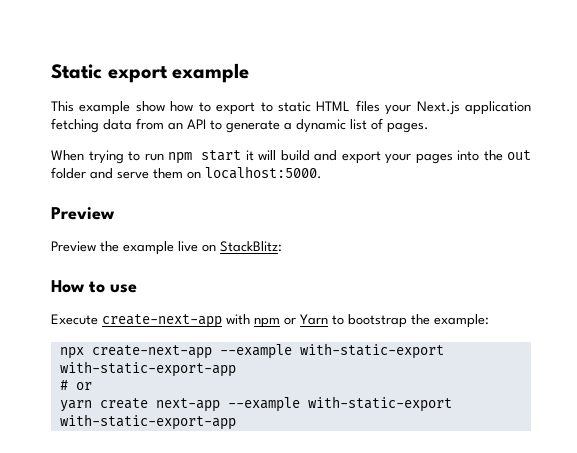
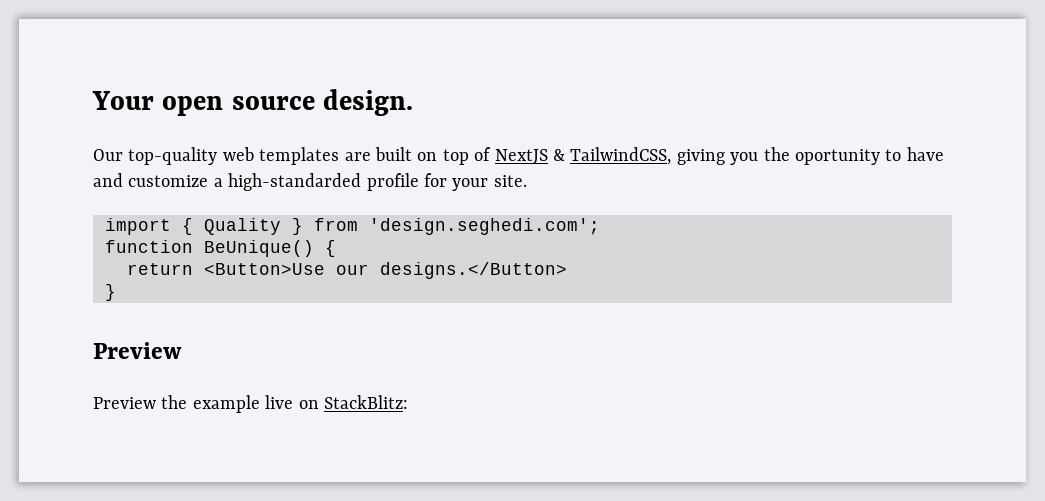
- Static export example
- This example show how to export to static HTML files your Next.js application fetching data from an API to generate a dynamic list of pages.
- When trying to run npm start it will build and export your pages into the out folder and serve them on localhost:5000.
+ Your open source design.
+ Our top-quality web templates are built on top of NextJS & TailwindCSS, giving you the oportunity to have and customize a high-standarded profile for your site.
+ import { Quality } from 'design.seghedi.com';
+ function BeUnique() {
+ return <Button>Use our designs.</Button>
+ }
- How to use
- Execute create-next-app with npm or Yarn to bootstrap the example:
- npx create-next-app --example with-static-export with-static-export-app
- # or
- yarn create next-app --example with-static-export with-static-export-app

